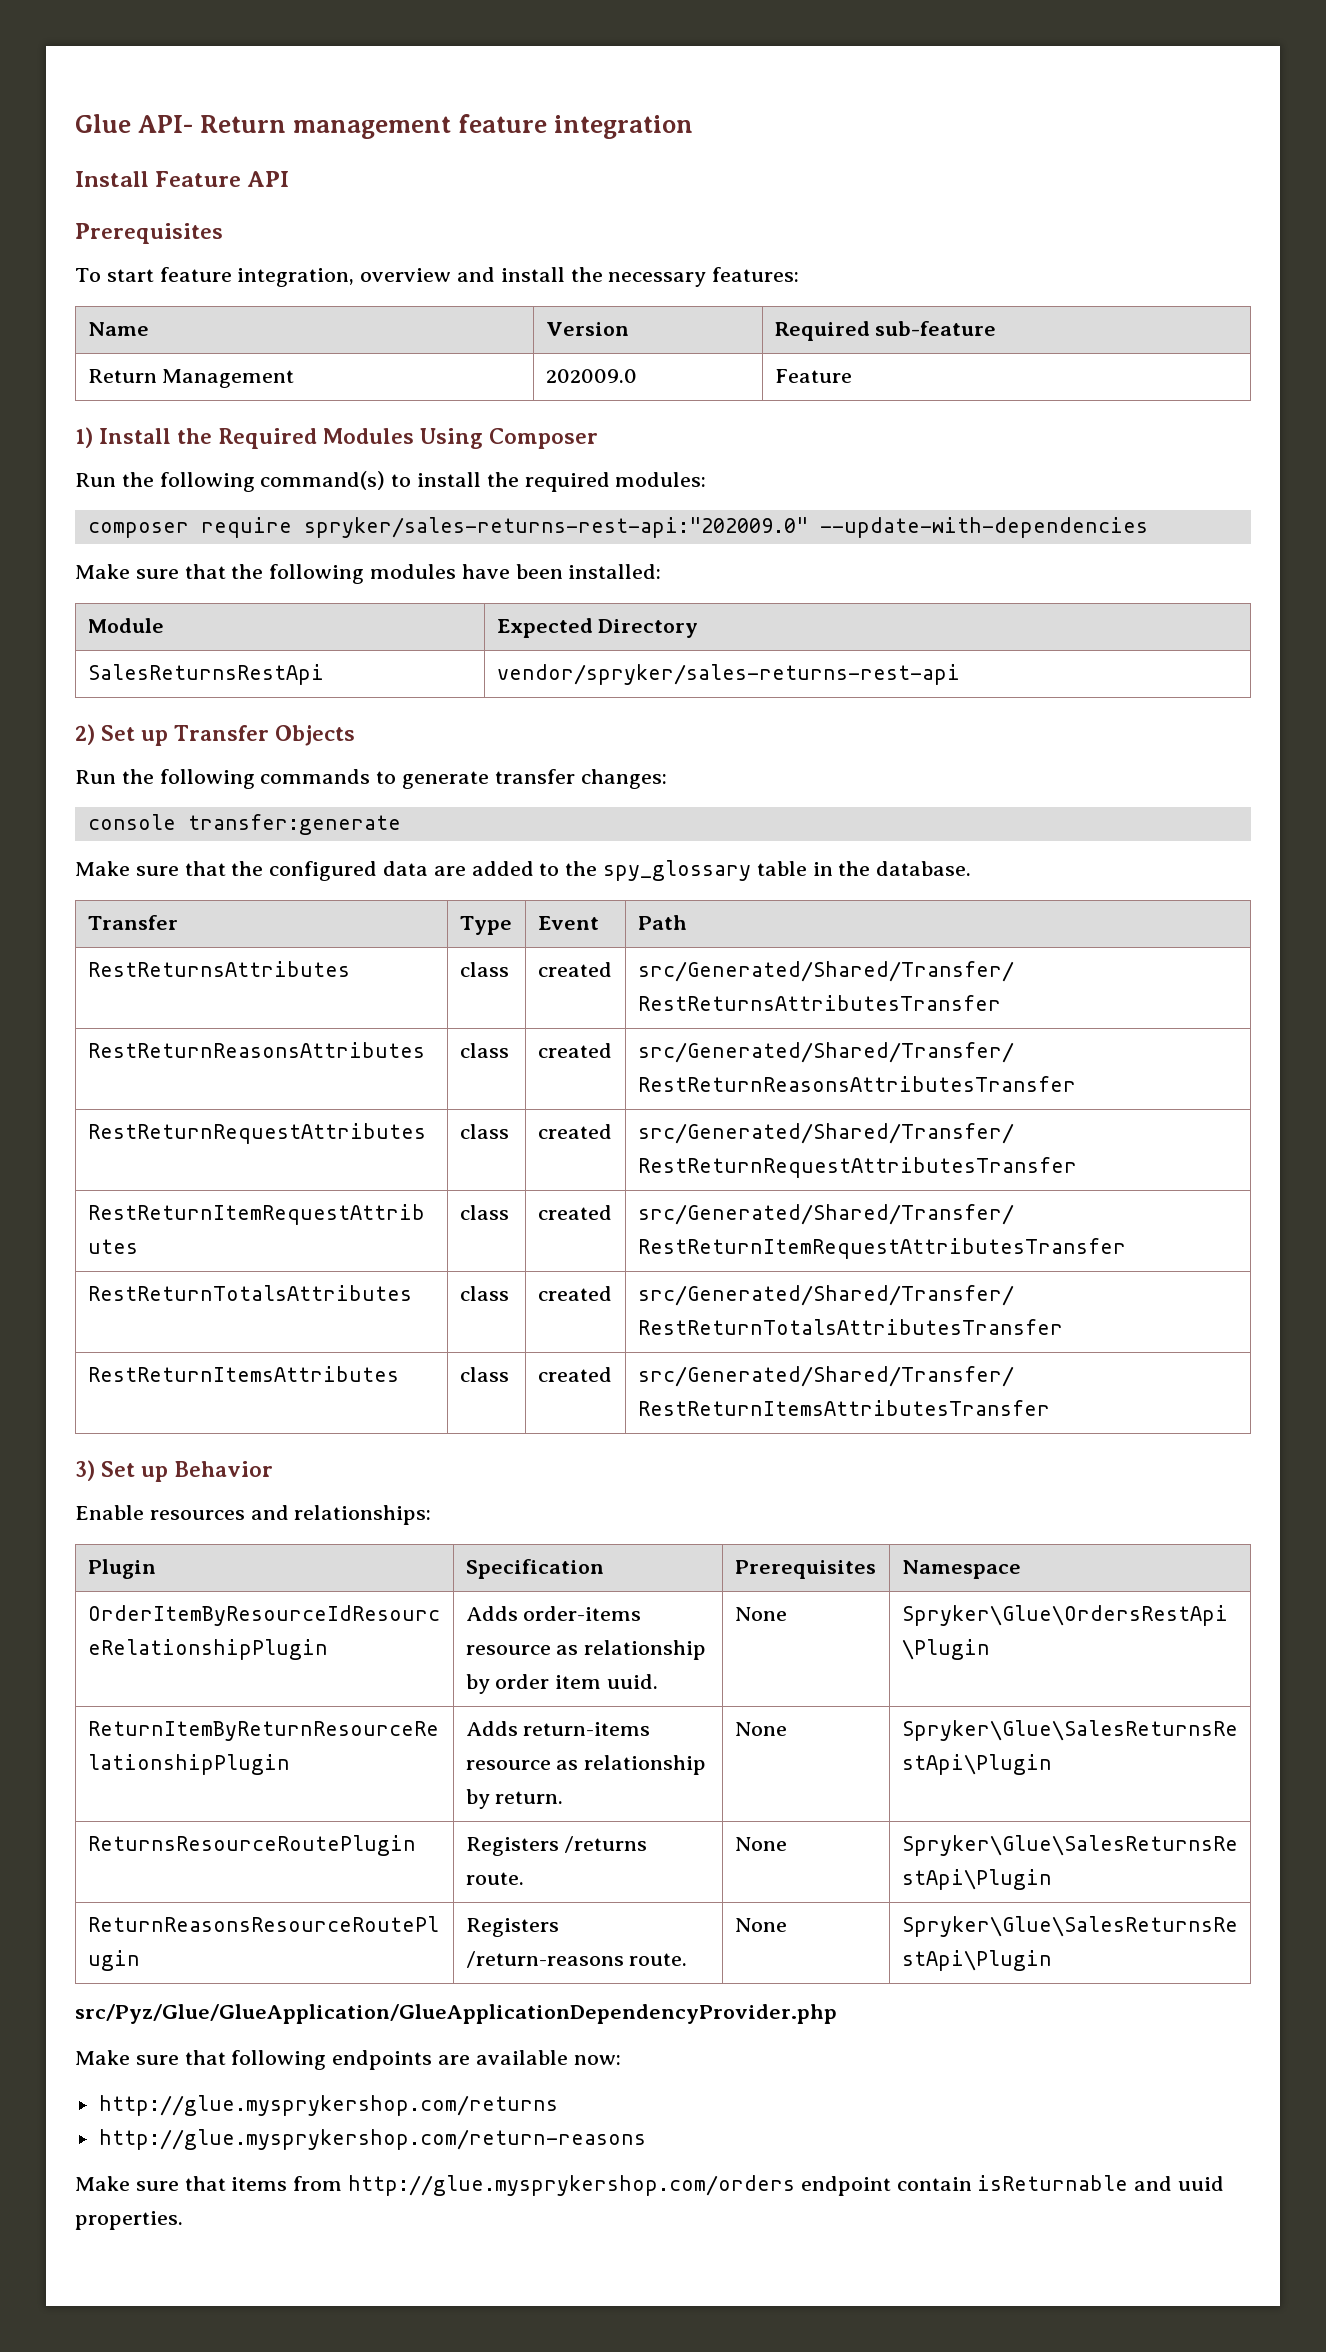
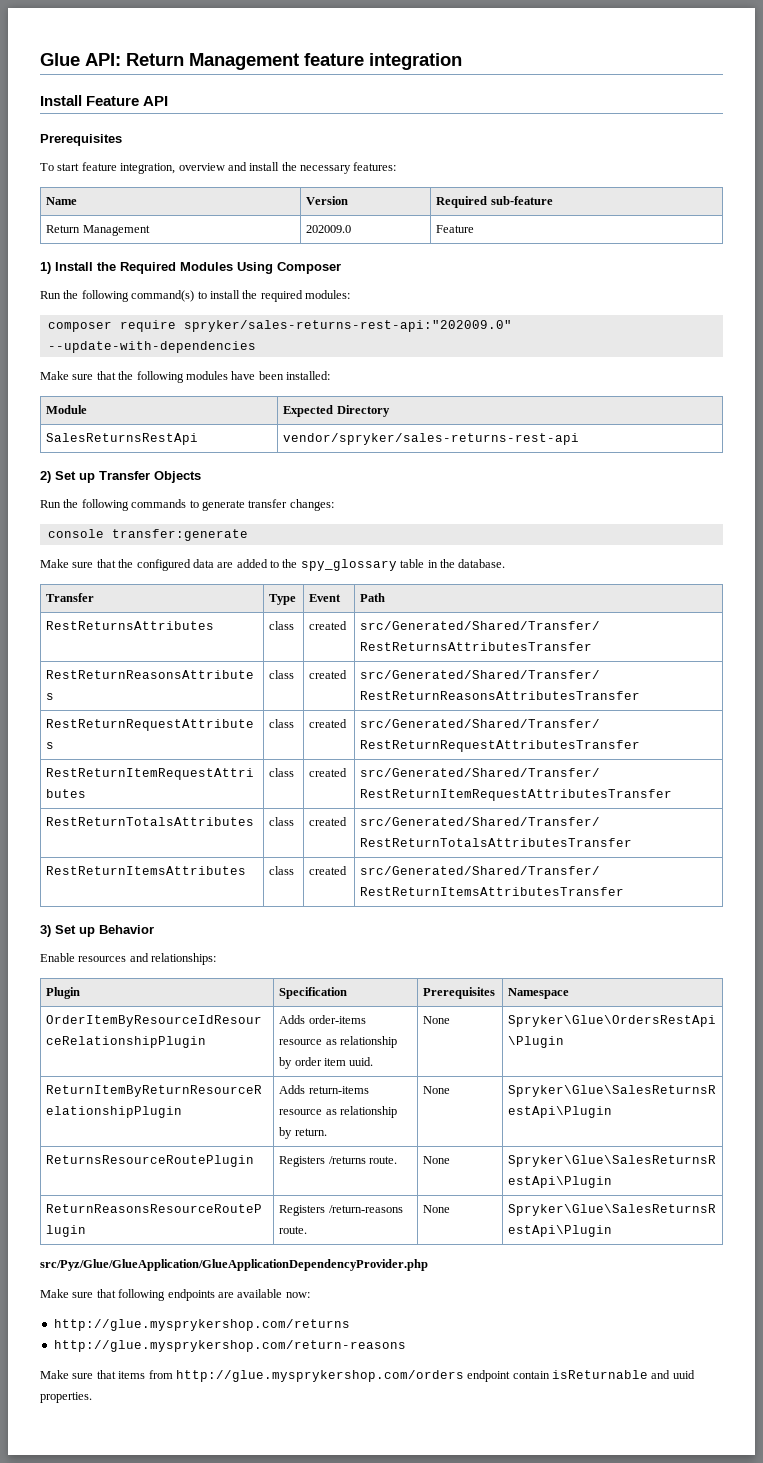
- Glue API- Return management feature integration
+ Glue API: Return Management feature integration

